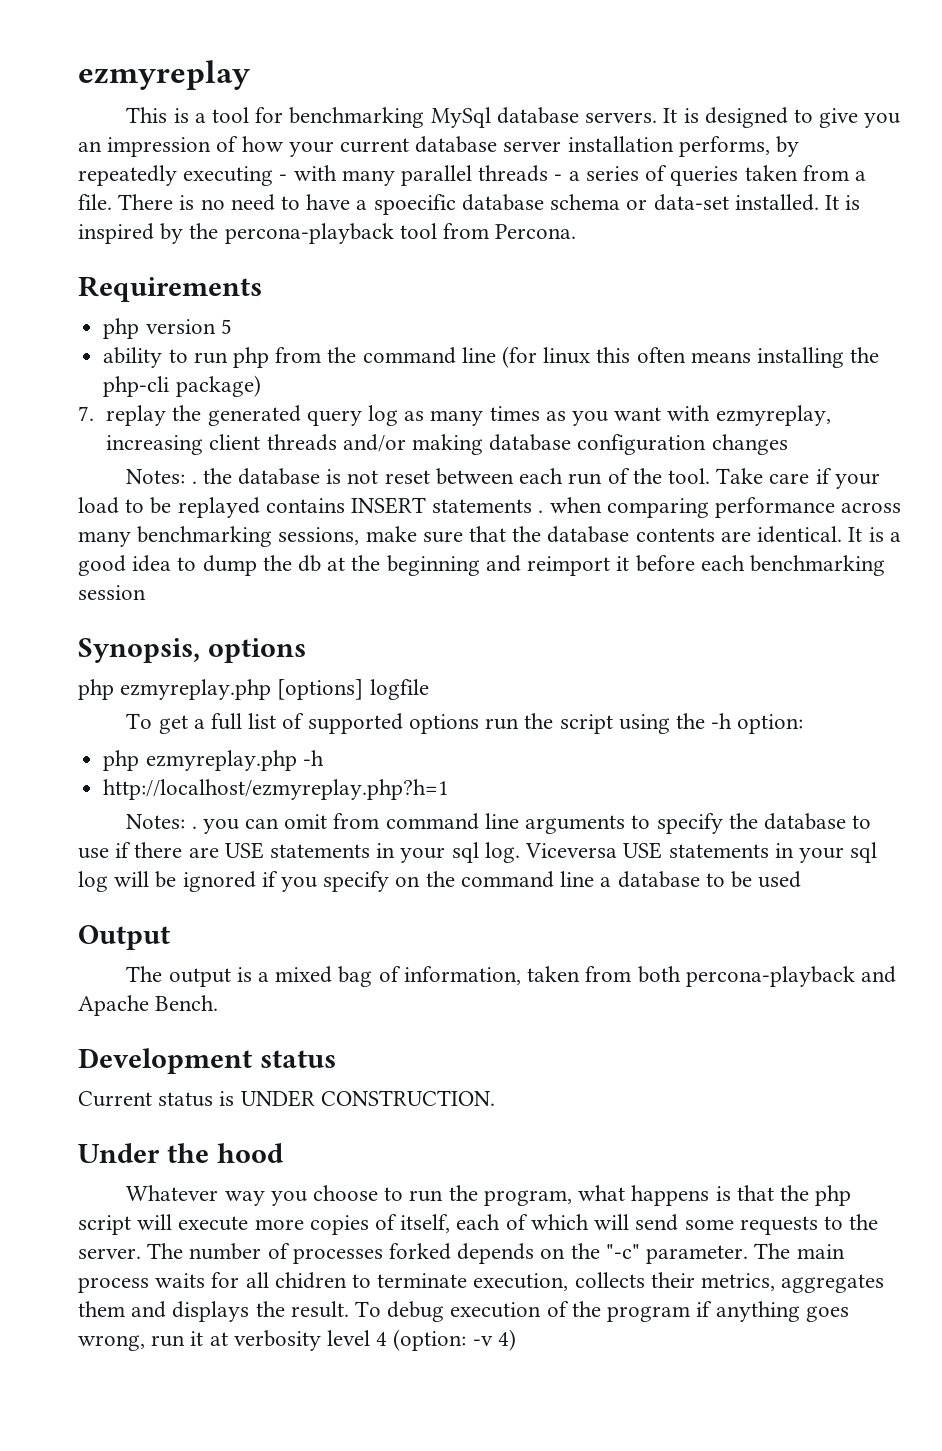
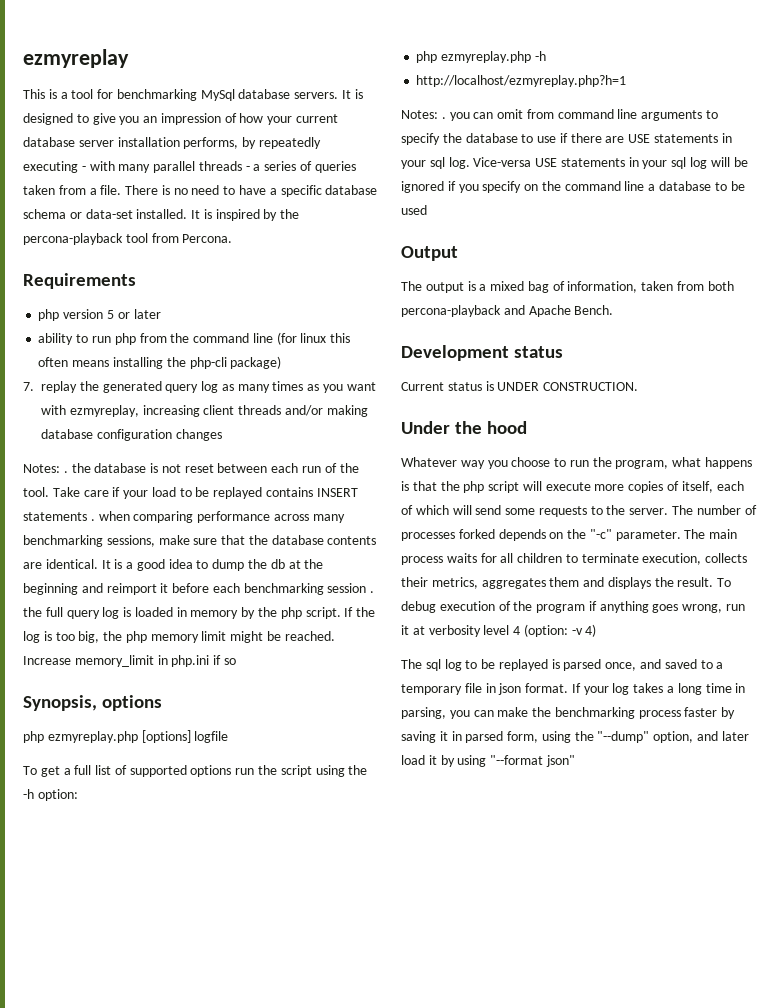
- There is no need to have a spoecific database schema or data-set installed.
+ There is no need to have a specific database schema or data-set installed.
- php version 5
+ php version 5 or later
- It is a good idea to dump the db at the beginning and reimport it before each benchmarking session
+ It is a good idea to dump the db at the beginning and reimport it before each benchmarking session . the full query log is loaded in memory by the php script. If the log is too big, the php memory limit might be reached. Increase memory_limit in php.ini if so
- Viceversa USE statements in your sql log will be ignored if you specify on the command line a database to be used
+ Vice-versa USE statements in your sql log will be ignored if you specify on the command line a database to be used
- The main process waits for all chidren to terminate execution, collects their metrics, aggregates them and displays the result.
+ The main process waits for all children to terminate execution, collects their metrics, aggregates them and displays the result.
+ The sql log to be replayed is parsed once, and saved to a temporary file in json format. If your log takes a long time in parsing, you can make the benchmarking process faster by saving it in parsed form, using the "--dump" option, and later load it by using "--format json"

